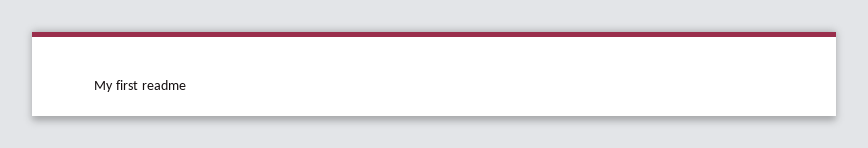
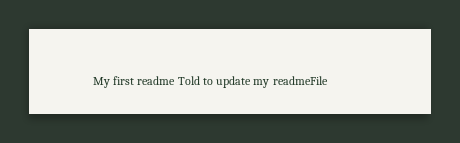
- My first readme
+ My first readme Told to update my readmeFile

